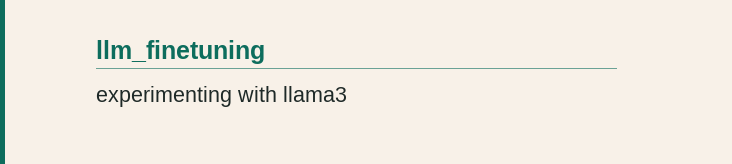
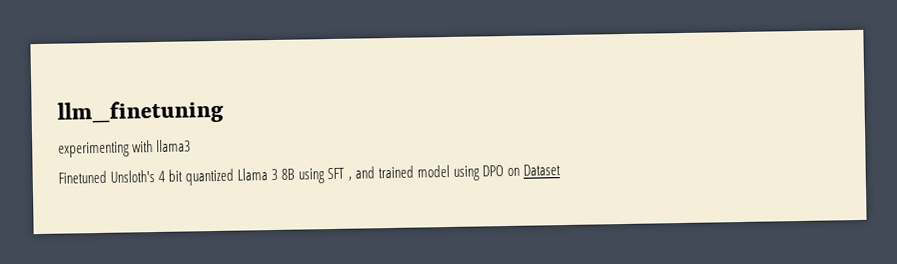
+ Finetuned Unsloth's 4 bit quantized Llama 3 8B using SFT , and trained model using DPO on Dataset

